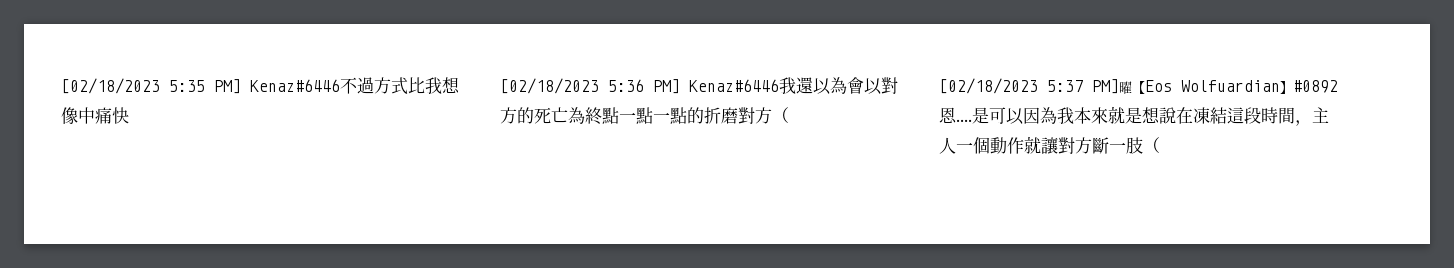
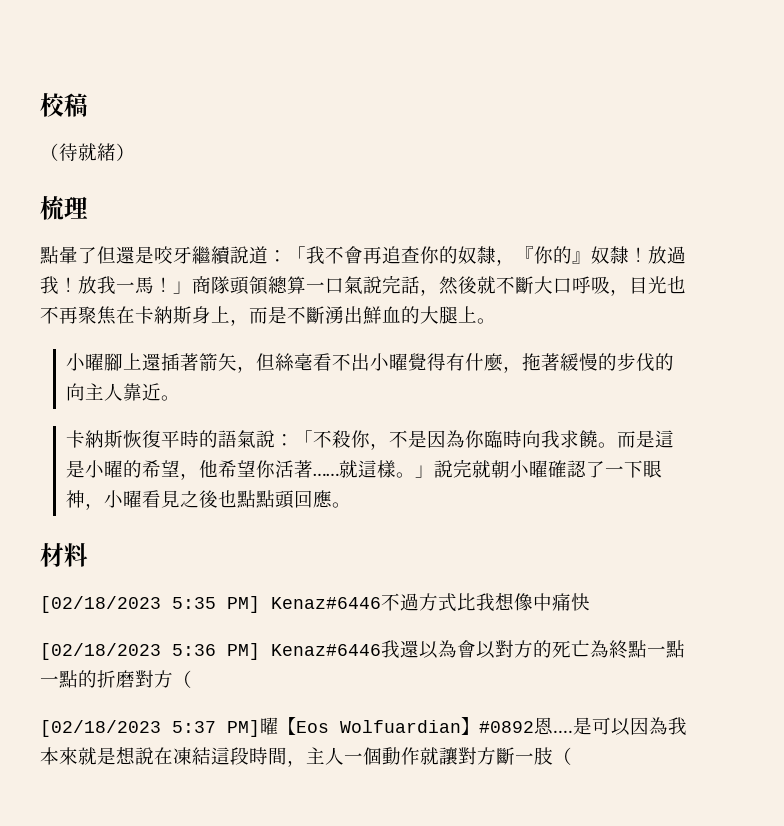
+ 校稿
+ （待就緒）
+ 梳理
+ 點暈了但還是咬牙繼續說道：「我不會再追查你的奴隸，『你的』奴隸！放過我！放我一馬！」商隊頭領總算一口氣說完話，然後就不斷大口呼吸，目光也不再聚焦在卡納斯身上，而是不斷湧出鮮血的大腿上。
+ 小曜腳上還插著箭矢，但絲毫看不出小曜覺得有什麼，拖著緩慢的步伐的向主人靠近。
+ 卡納斯恢復平時的語氣說：「不殺你，不是因為你臨時向我求饒。而是這是小曜的希望，他希望你活著……就這樣。」說完就朝小曜確認了一下眼神，小曜看見之後也點點頭回應。
+ 材料

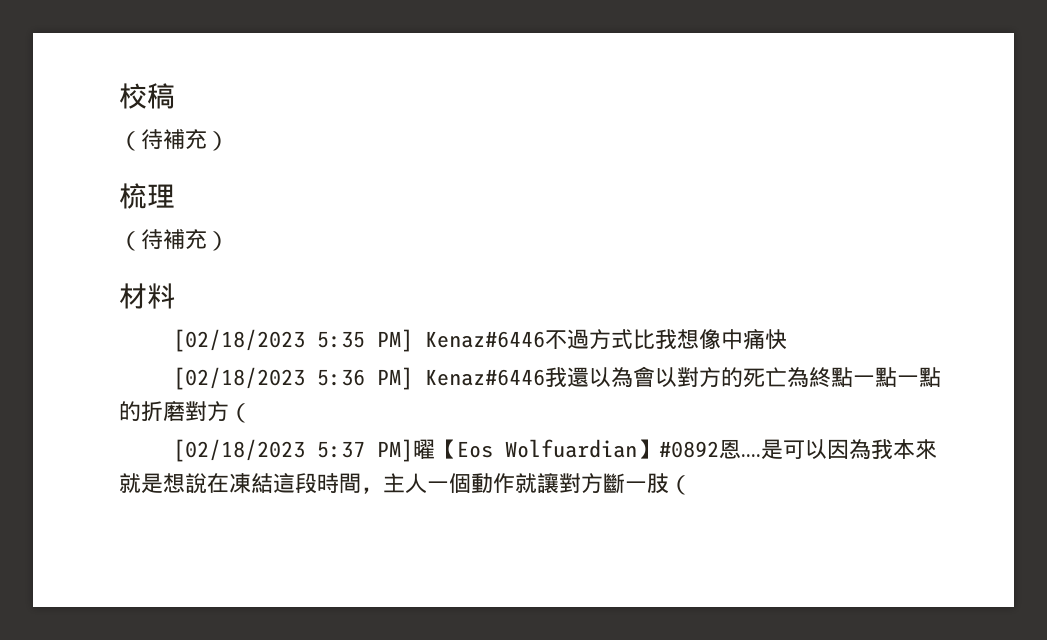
  校稿
- （待就緒）
+ （待補充）
  梳理
- 點暈了但還是咬牙繼續說道：「我不會再追查你的奴隸，『你的』奴隸！放過我！放我一馬！」商隊頭領總算一口氣說完話，然後就不斷大口呼吸，目光也不再聚焦在卡納斯身上，而是不斷湧出鮮血的大腿上。
- 小曜腳上還插著箭矢，但絲毫看不出小曜覺得有什麼，拖著緩慢的步伐的向主人靠近。
- 卡納斯恢復平時的語氣說：「不殺你，不是因為你臨時向我求饒。而是這是小曜的希望，他希望你活著……就這樣。」說完就朝小曜確認了一下眼神，小曜看見之後也點點頭回應。
+ （待補充）

